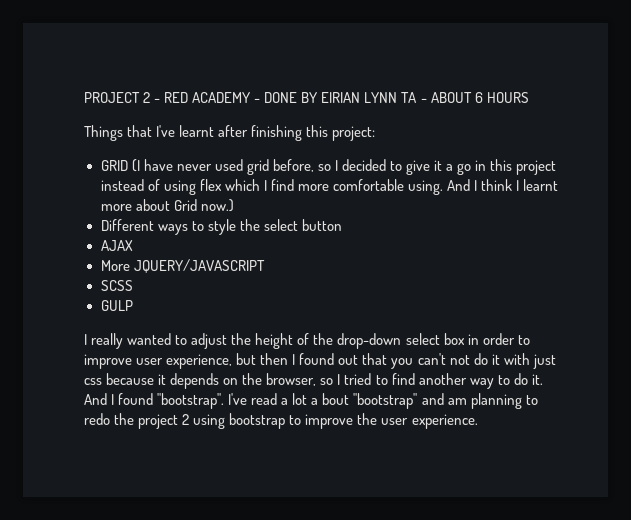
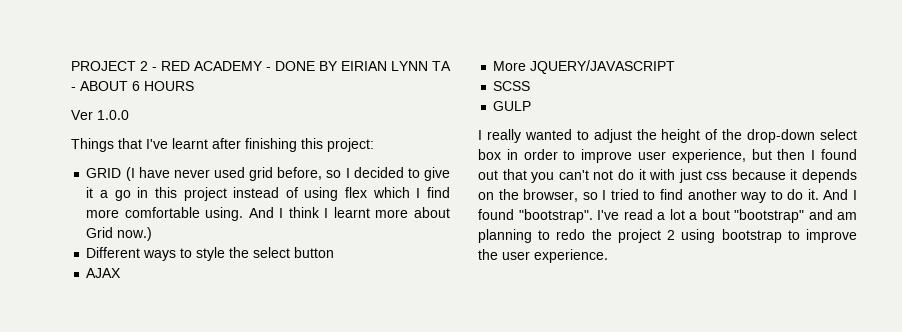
+ Ver 1.0.0

